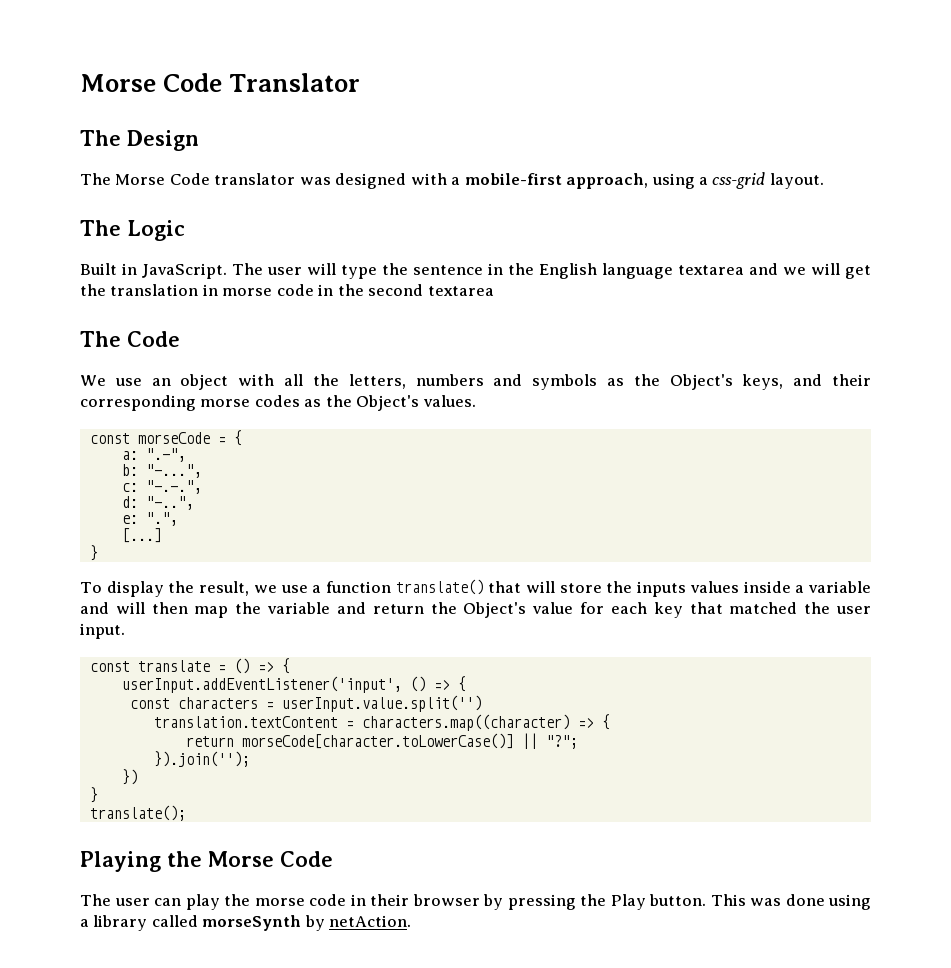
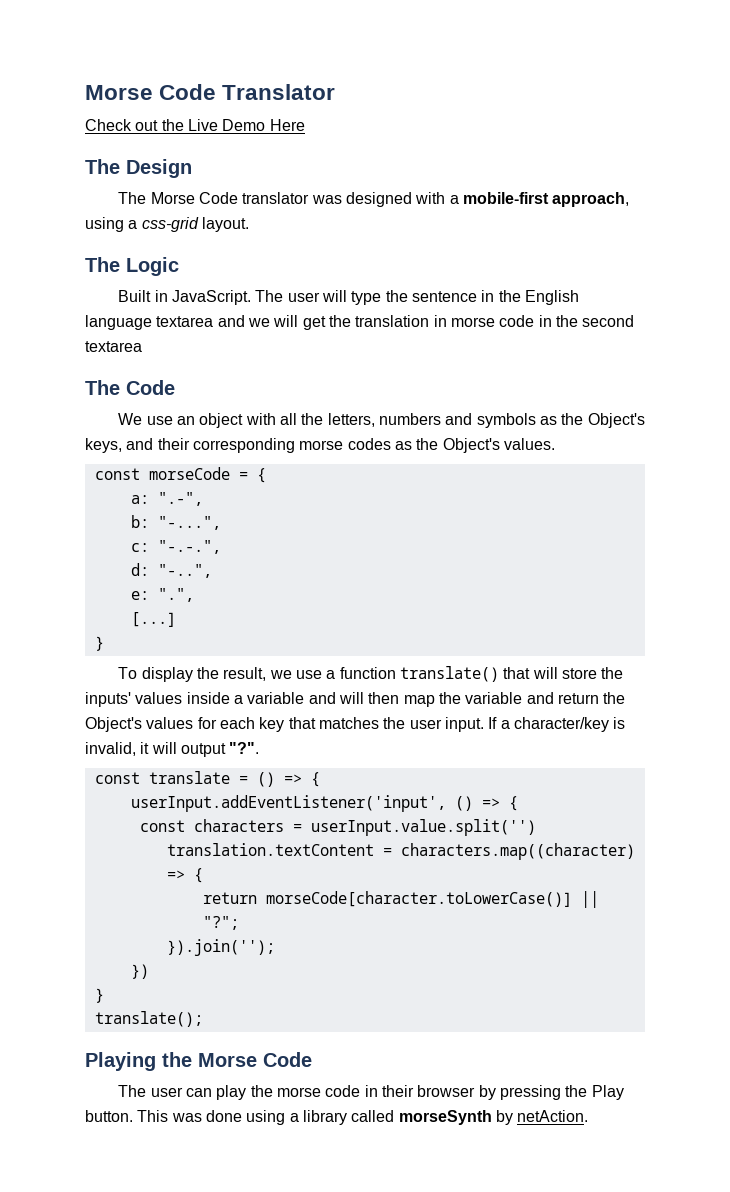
+ Check out the Live Demo Here
- To display the result, we use a function translate() that will store the inputs values inside a variable and will then map the variable and return the Object's value for each key that matched the user input.
+ To display the result, we use a function translate() that will store the inputs' values inside a variable and will then map the variable and return the Object's values for each key that matches the user input. If a character/key is invalid, it will output "?".

